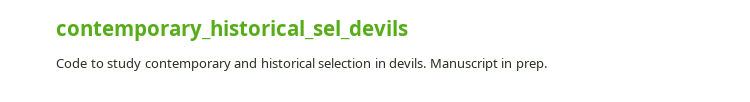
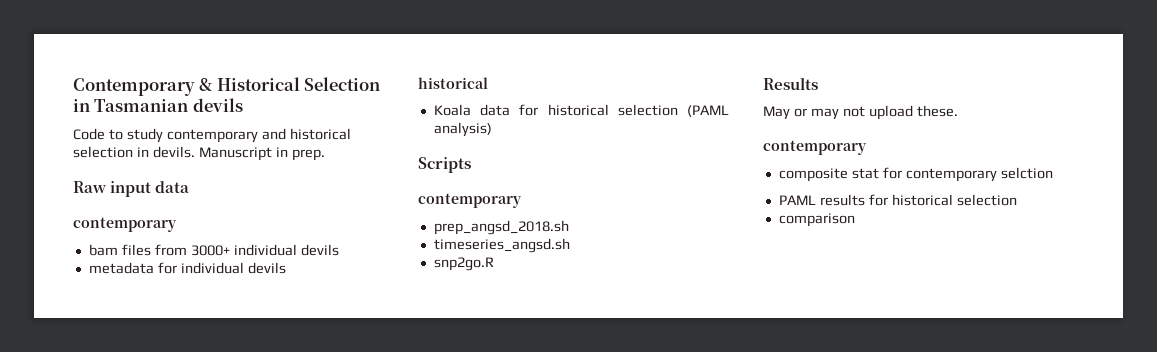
- contemporary_historical_sel_devils
+ Contemporary & Historical Selection in Tasmanian devils
+ Raw input data
+ contemporary
+ bam files from 3000+ individual devils
+ metadata for individual devils
+ historical
+ Koala data for historical selection (PAML analysis)
+ Scripts
+ contemporary
+ prep_angsd_2018.sh
+ timeseries_angsd.sh
+ snp2go.R
+ Results
+ May or may not upload these.
+ contemporary
+ composite stat for contemporary selction
+ PAML results for historical selection
+ comparison

